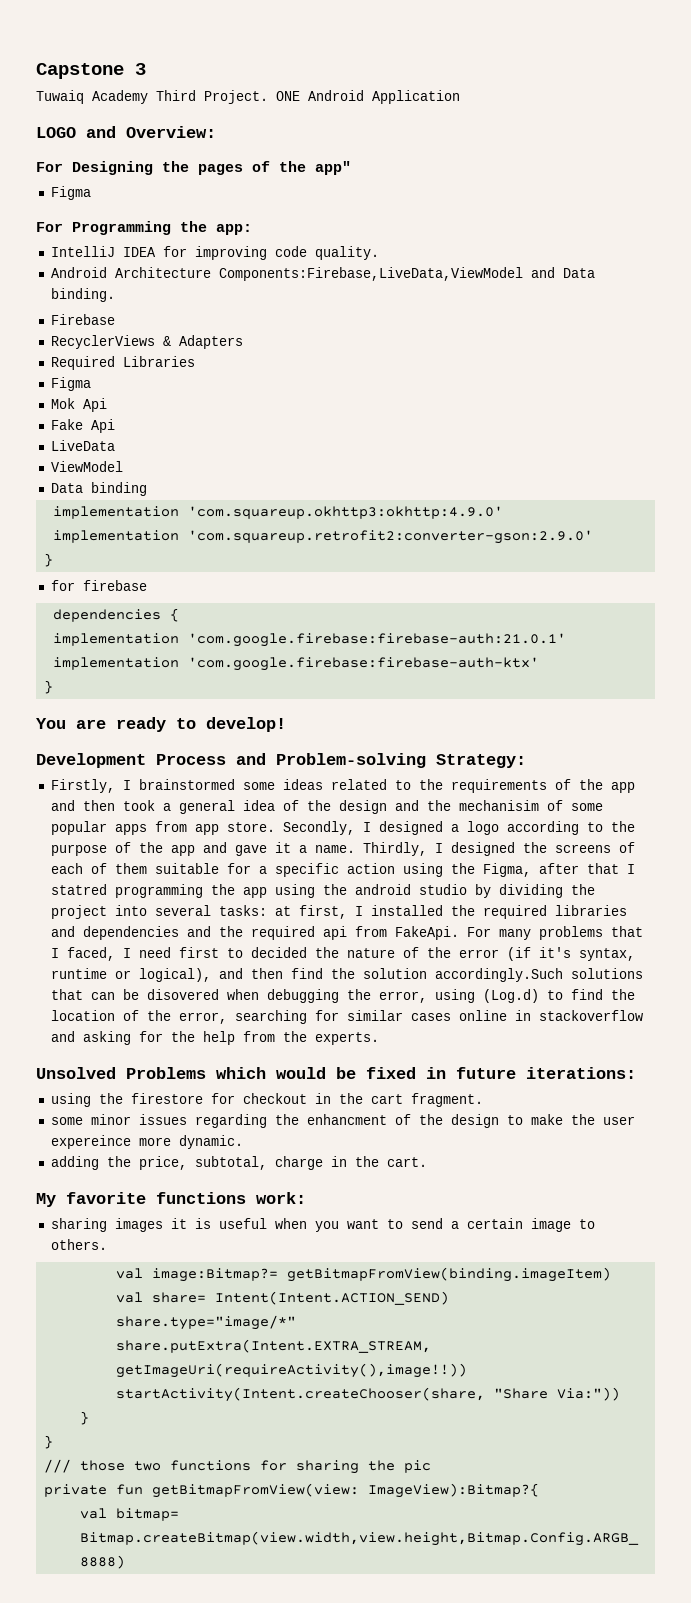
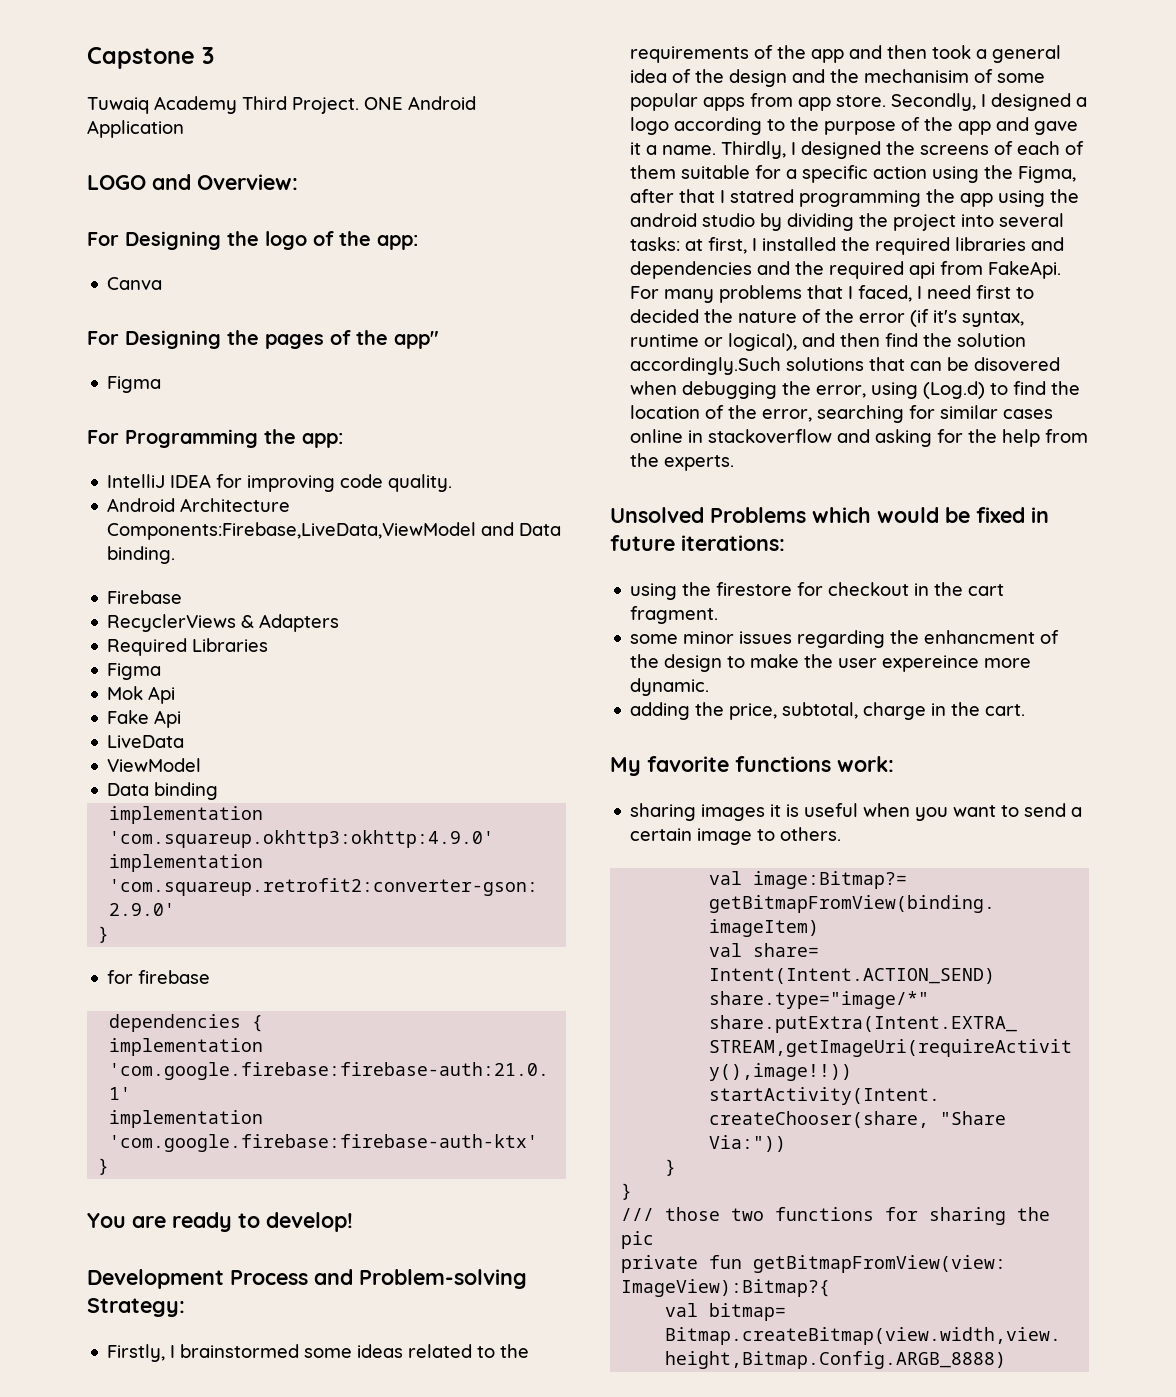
+ For Designing the logo of the app:
+ Canva

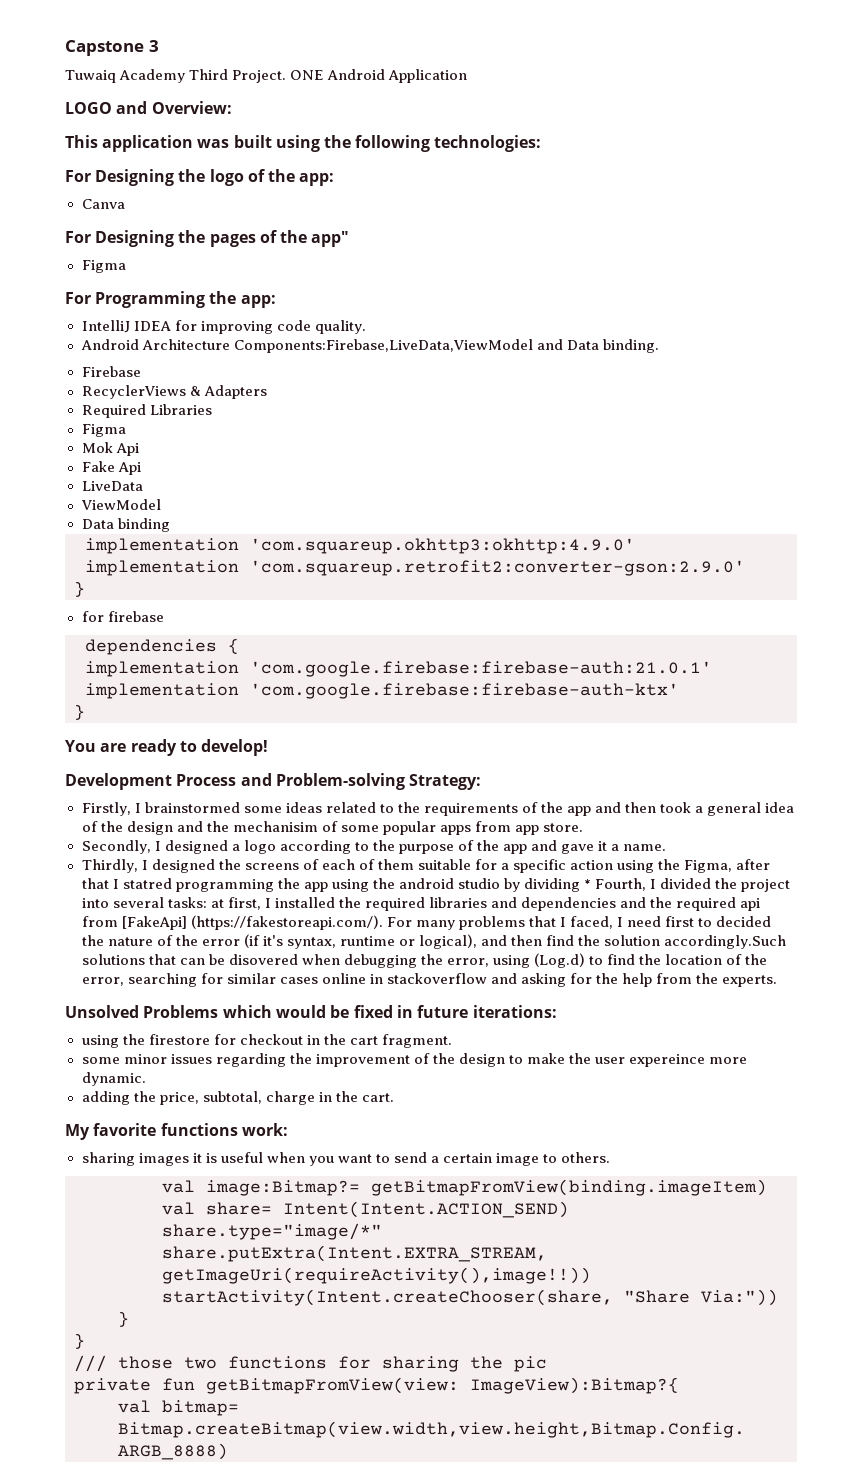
+ This application was built using the following technologies:
- Firstly, I brainstormed some ideas related to the requirements of the app and then took a general idea of the design and the mechanisim of some popular apps from app store. Secondly, I designed a logo according to the purpose of the app and gave it a name. Thirdly, I designed the screens of each of them suitable for a specific action using the Figma, after that I statred programming the app using the android studio by dividing the project into several tasks:
+ Firstly, I brainstormed some ideas related to the requirements of the app and then took a general idea of the design and the mechanisim of some popular apps from app store.
+ Secondly, I designed a logo according to the purpose of the app and gave it a name.
+ Thirdly, I designed the screens of each of them suitable for a specific action using the Figma, after that I statred programming the app using the android studio by dividing * Fourth, I divided the project into several tasks:
- at first, I installed the required libraries and dependencies and the required api from FakeApi. For many problems that I faced, I need first to decided the nature of the error (if it's syntax, runtime or logical), and then find the solution accordingly.Such solutions that can be disovered when debugging the error, using (Log.d) to find the location of the error, searching for similar cases online in stackoverflow and asking for the help from the experts.
+ at first, I installed the required libraries and dependencies and the required api from [FakeApi] (https://fakestoreapi.com/). For many problems that I faced, I need first to decided the nature of the error (if it's syntax, runtime or logical), and then find the solution accordingly.Such solutions that can be disovered when debugging the error, using (Log.d) to find the location of the error, searching for similar cases online in stackoverflow and asking for the help from the experts.
- some minor issues regarding the enhancment of the design to make the user expereince more dynamic.
+ some minor issues regarding the improvement of the design to make the user expereince more dynamic.

